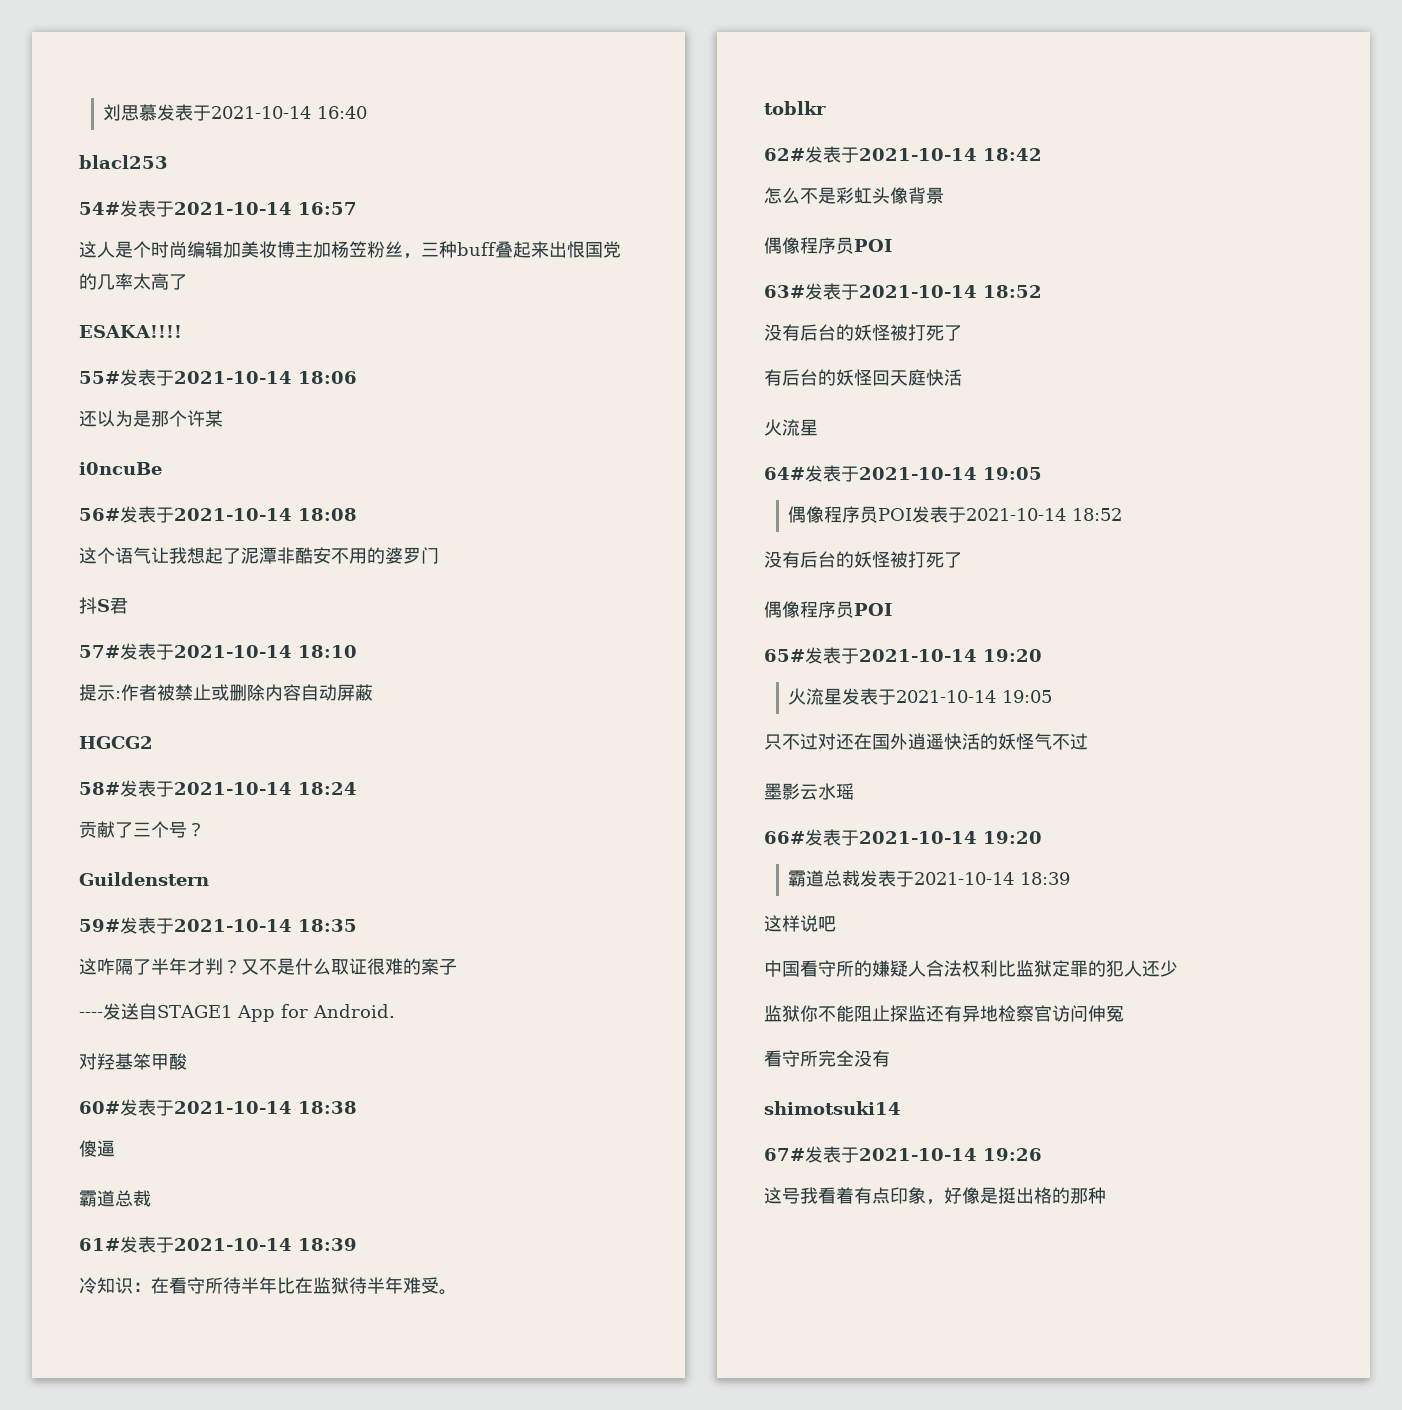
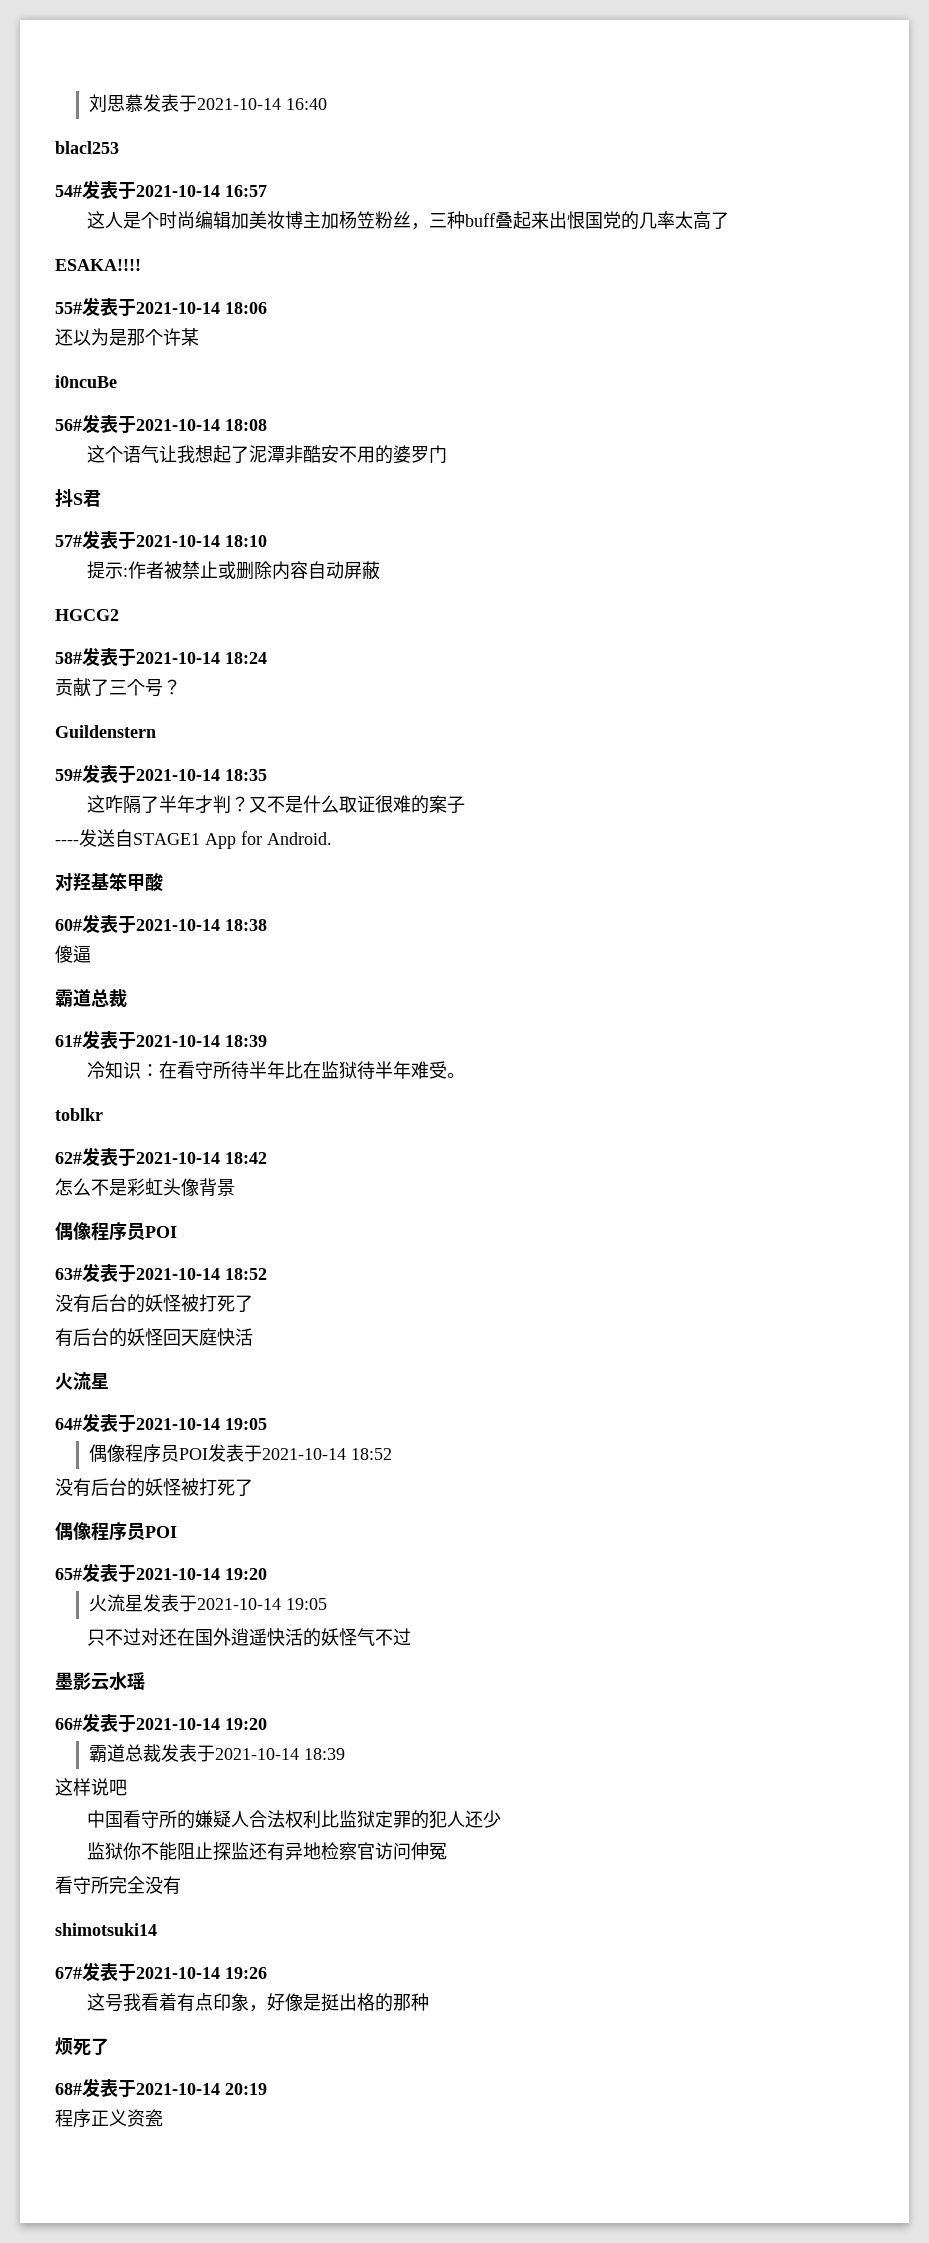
+ 烦死了
+ 68#发表于2021-10-14 20:19
+ 程序正义资瓷

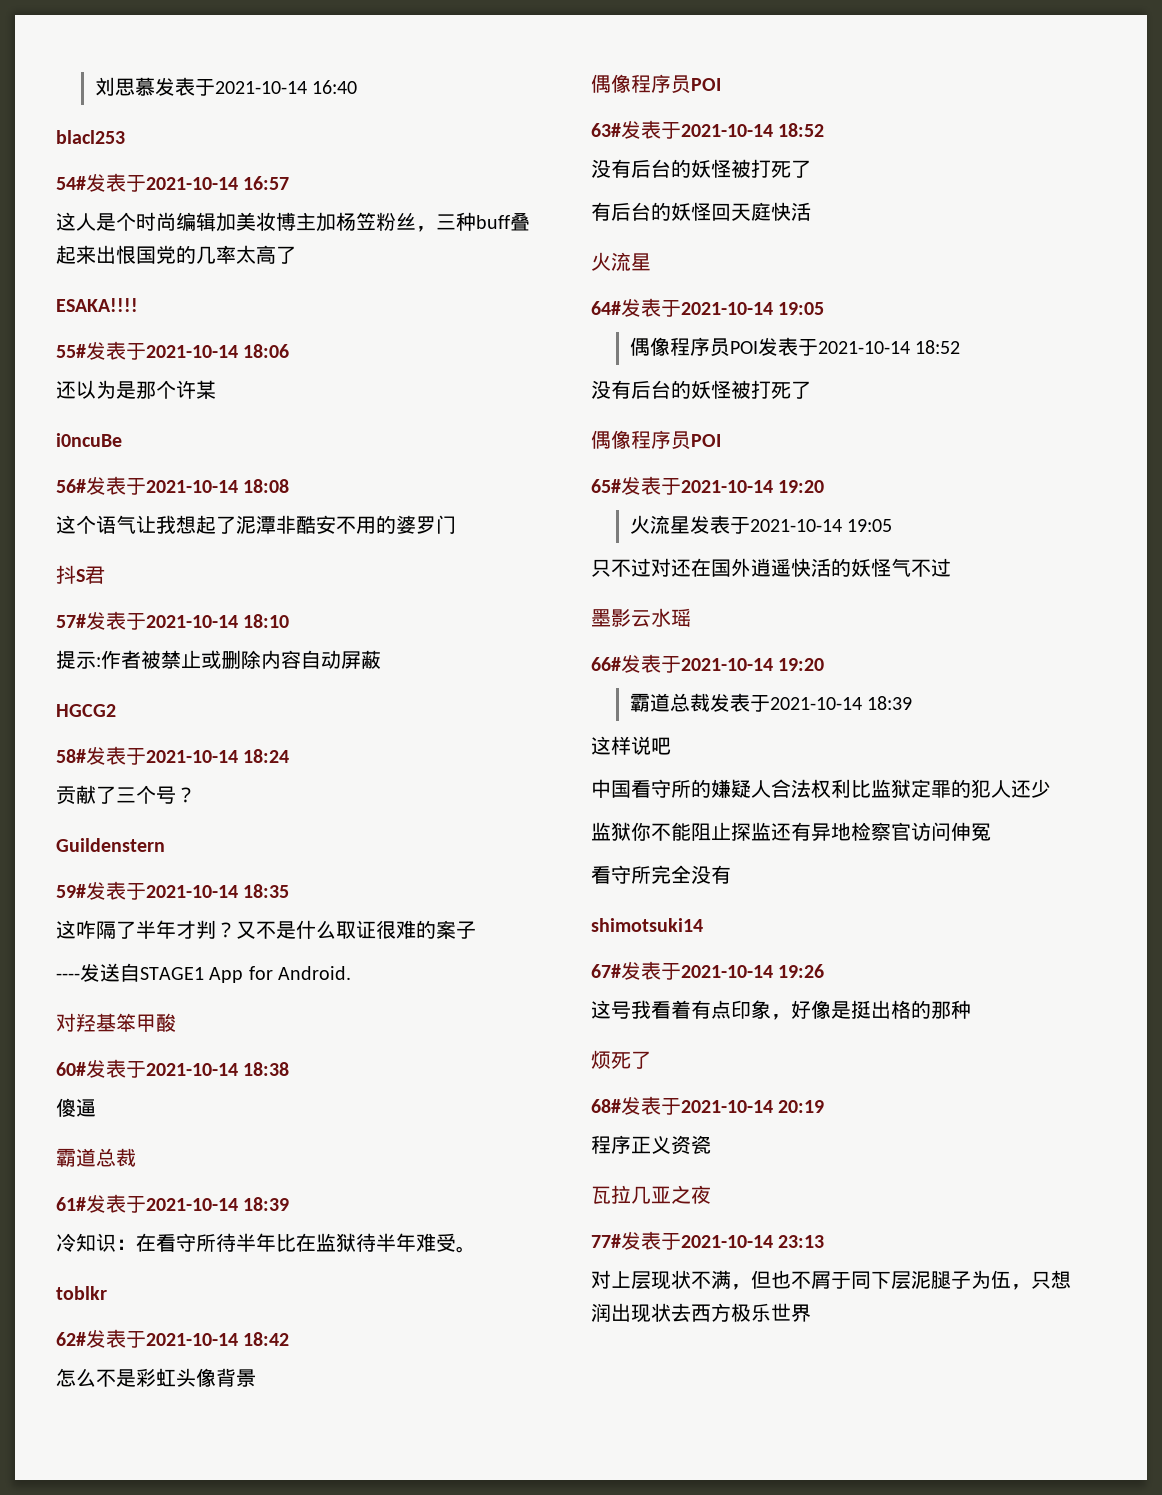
+ 瓦拉几亚之夜
+ 77#发表于2021-10-14 23:13
+ 对上层现状不满，但也不屑于同下层泥腿子为伍，只想润出现状去西方极乐世界

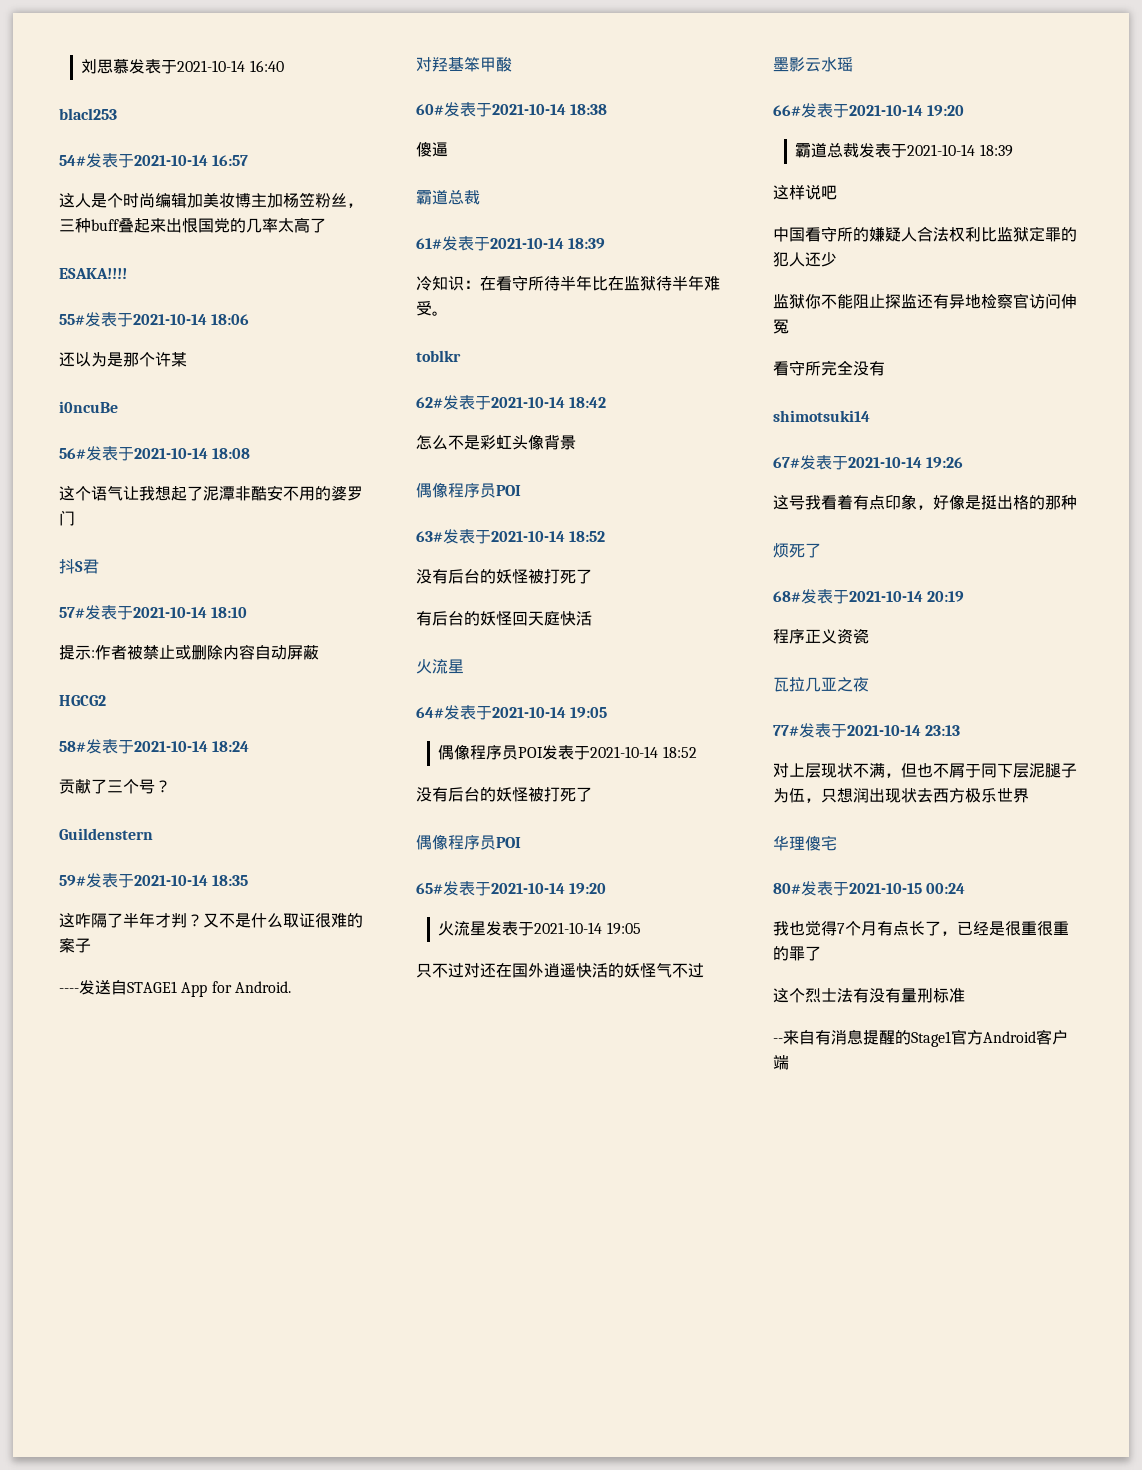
+ 华理傻宅
+ 80#发表于2021-10-15 00:24
+ 我也觉得7个月有点长了，已经是很重很重的罪了
+ 这个烈士法有没有量刑标准
+ --来自有消息提醒的Stage1官方Android客户端

